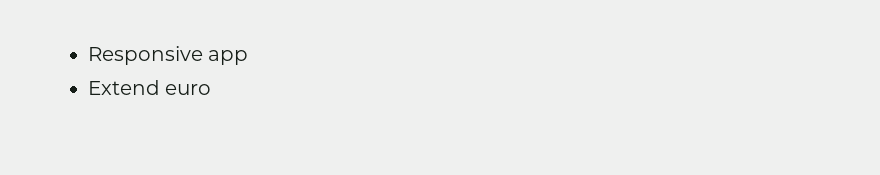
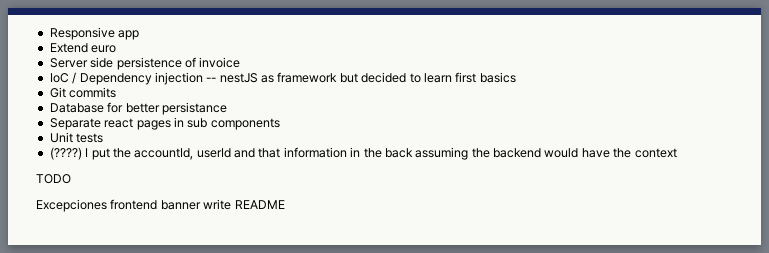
+ Server side persistence of invoice
+ IoC / Dependency injection -- nestJS as framework but decided to learn first basics
+ Git commits
+ Database for better persistance
+ Separate react pages in sub components
+ Unit tests
+ (????) I put the accountId, userId and that information in the back assuming the backend would have the context
+ TODO
+ Excepciones frontend banner write README

